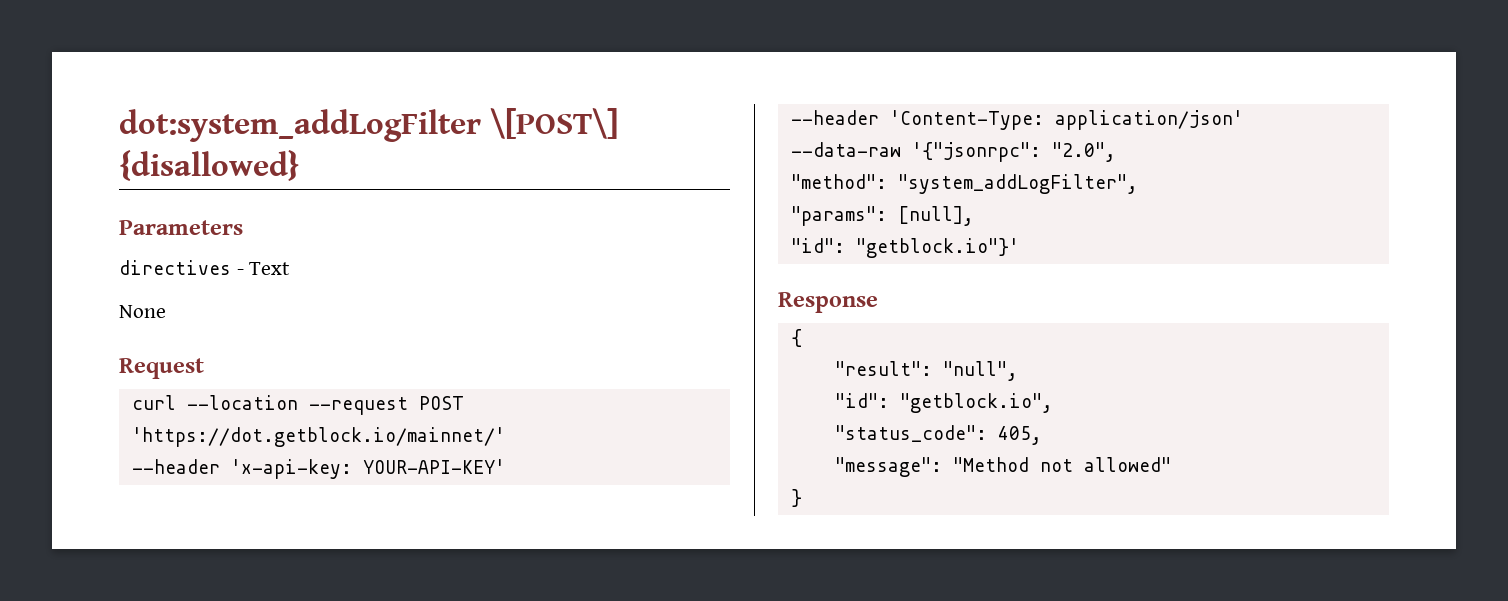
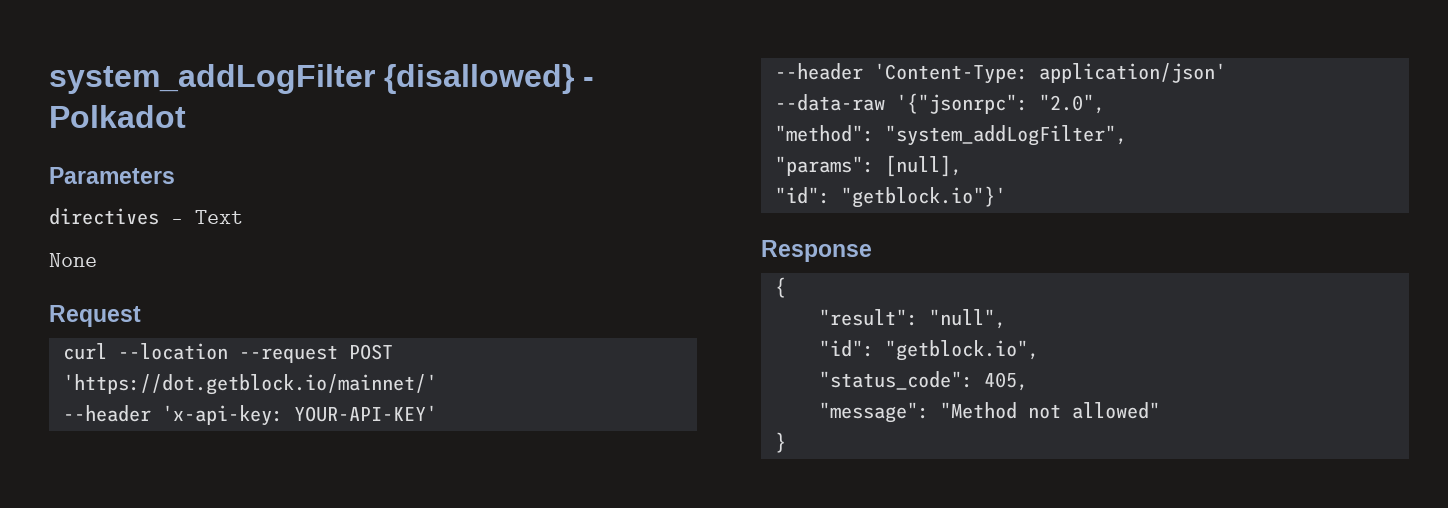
- dot:system_addLogFilter \[POST\] {disallowed}
+ system_addLogFilter {disallowed} - Polkadot

